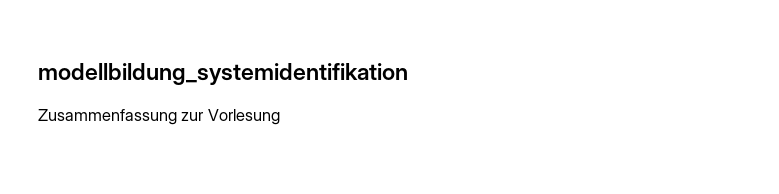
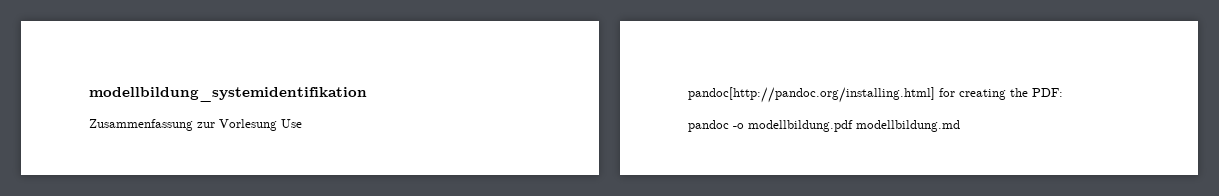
- Zusammenfassung zur Vorlesung
+ Zusammenfassung zur Vorlesung Use pandoc[http://pandoc.org/installing.html] for creating the PDF:
+ pandoc -o modellbildung.pdf modellbildung.md

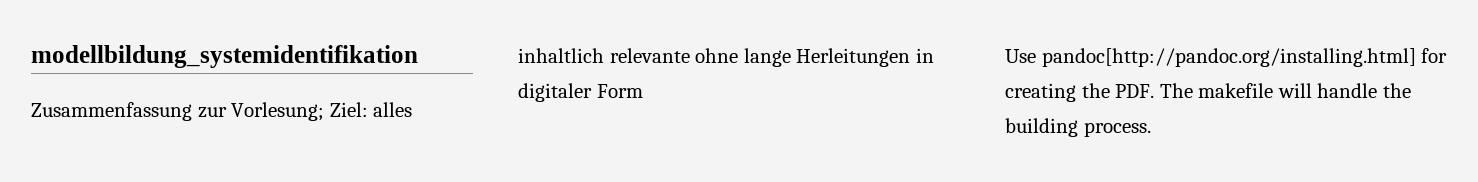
- Zusammenfassung zur Vorlesung Use pandoc[http://pandoc.org/installing.html] for creating the PDF:
- pandoc -o modellbildung.pdf modellbildung.md
+ Zusammenfassung zur Vorlesung; Ziel: alles inhaltlich relevante ohne lange Herleitungen in digitaler Form
+ Use pandoc[http://pandoc.org/installing.html] for creating the PDF. The makefile will handle the building process.

